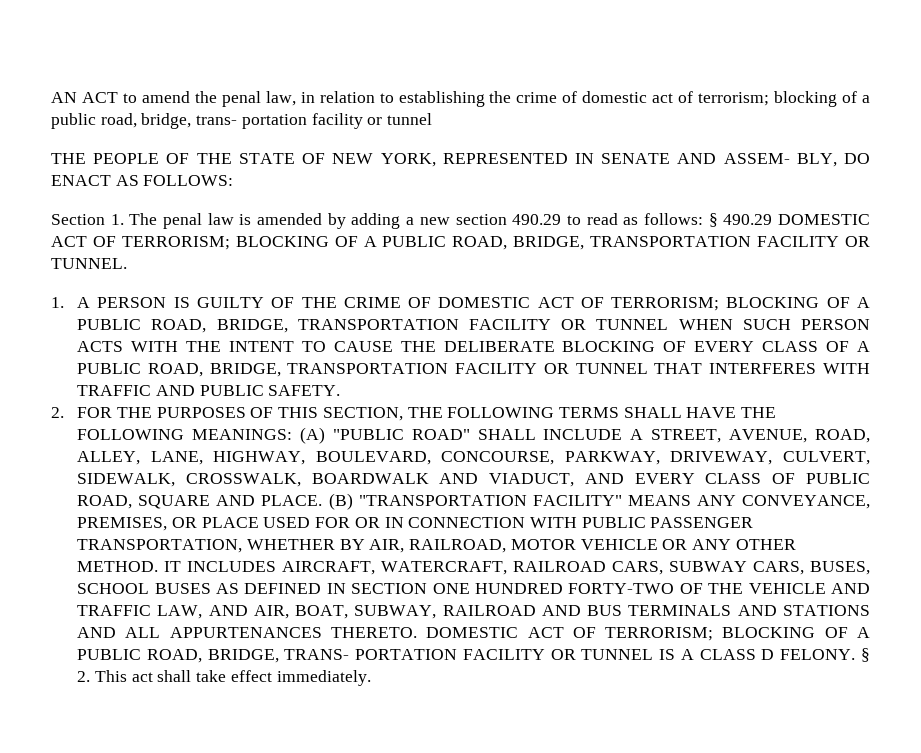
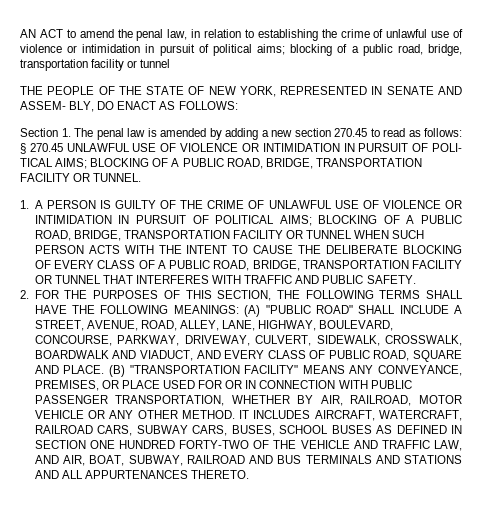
- AN ACT to amend the penal law, in relation to establishing the crime of domestic act of terrorism; blocking of a public road, bridge, trans- portation facility or tunnel
+ AN ACT to amend the penal law, in relation to establishing the crime of unlawful use of violence or intimidation in pursuit of political aims; blocking of a public road, bridge, transportation facility or tunnel
- Section 1. The penal law is amended by adding a new section 490.29 to read as follows: § 490.29 DOMESTIC ACT OF TERRORISM; BLOCKING OF A PUBLIC ROAD, BRIDGE, TRANSPORTATION FACILITY OR TUNNEL.
+ Section 1. The penal law is amended by adding a new section 270.45 to read as follows: § 270.45 UNLAWFUL USE OF VIOLENCE OR INTIMIDATION IN PURSUIT OF POLI- TICAL AIMS; BLOCKING OF A PUBLIC ROAD, BRIDGE, TRANSPORTATION FACILITY OR TUNNEL.
- 1. A PERSON IS GUILTY OF THE CRIME OF DOMESTIC ACT OF TERRORISM; BLOCKING OF A PUBLIC ROAD, BRIDGE, TRANSPORTATION FACILITY OR TUNNEL WHEN SUCH PERSON ACTS WITH THE INTENT TO CAUSE THE DELIBERATE BLOCKING OF EVERY CLASS OF A PUBLIC ROAD, BRIDGE, TRANSPORTATION FACILITY OR TUNNEL THAT INTERFERES WITH TRAFFIC AND PUBLIC SAFETY.
+ 1. A PERSON IS GUILTY OF THE CRIME OF UNLAWFUL USE OF VIOLENCE OR INTIMIDATION IN PURSUIT OF POLITICAL AIMS; BLOCKING OF A PUBLIC ROAD, BRIDGE, TRANSPORTATION FACILITY OR TUNNEL WHEN SUCH PERSON ACTS WITH THE INTENT TO CAUSE THE DELIBERATE BLOCKING OF EVERY CLASS OF A PUBLIC ROAD, BRIDGE, TRANSPORTATION FACILITY OR TUNNEL THAT INTERFERES WITH TRAFFIC AND PUBLIC SAFETY.
- DOMESTIC ACT OF TERRORISM; BLOCKING OF A PUBLIC ROAD, BRIDGE, TRANS- PORTATION FACILITY OR TUNNEL IS A CLASS D FELONY. § 2. This act shall take effect immediately.

